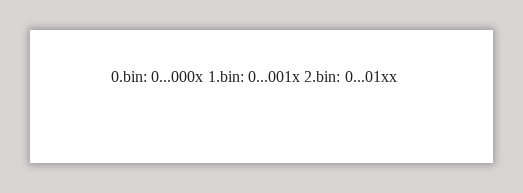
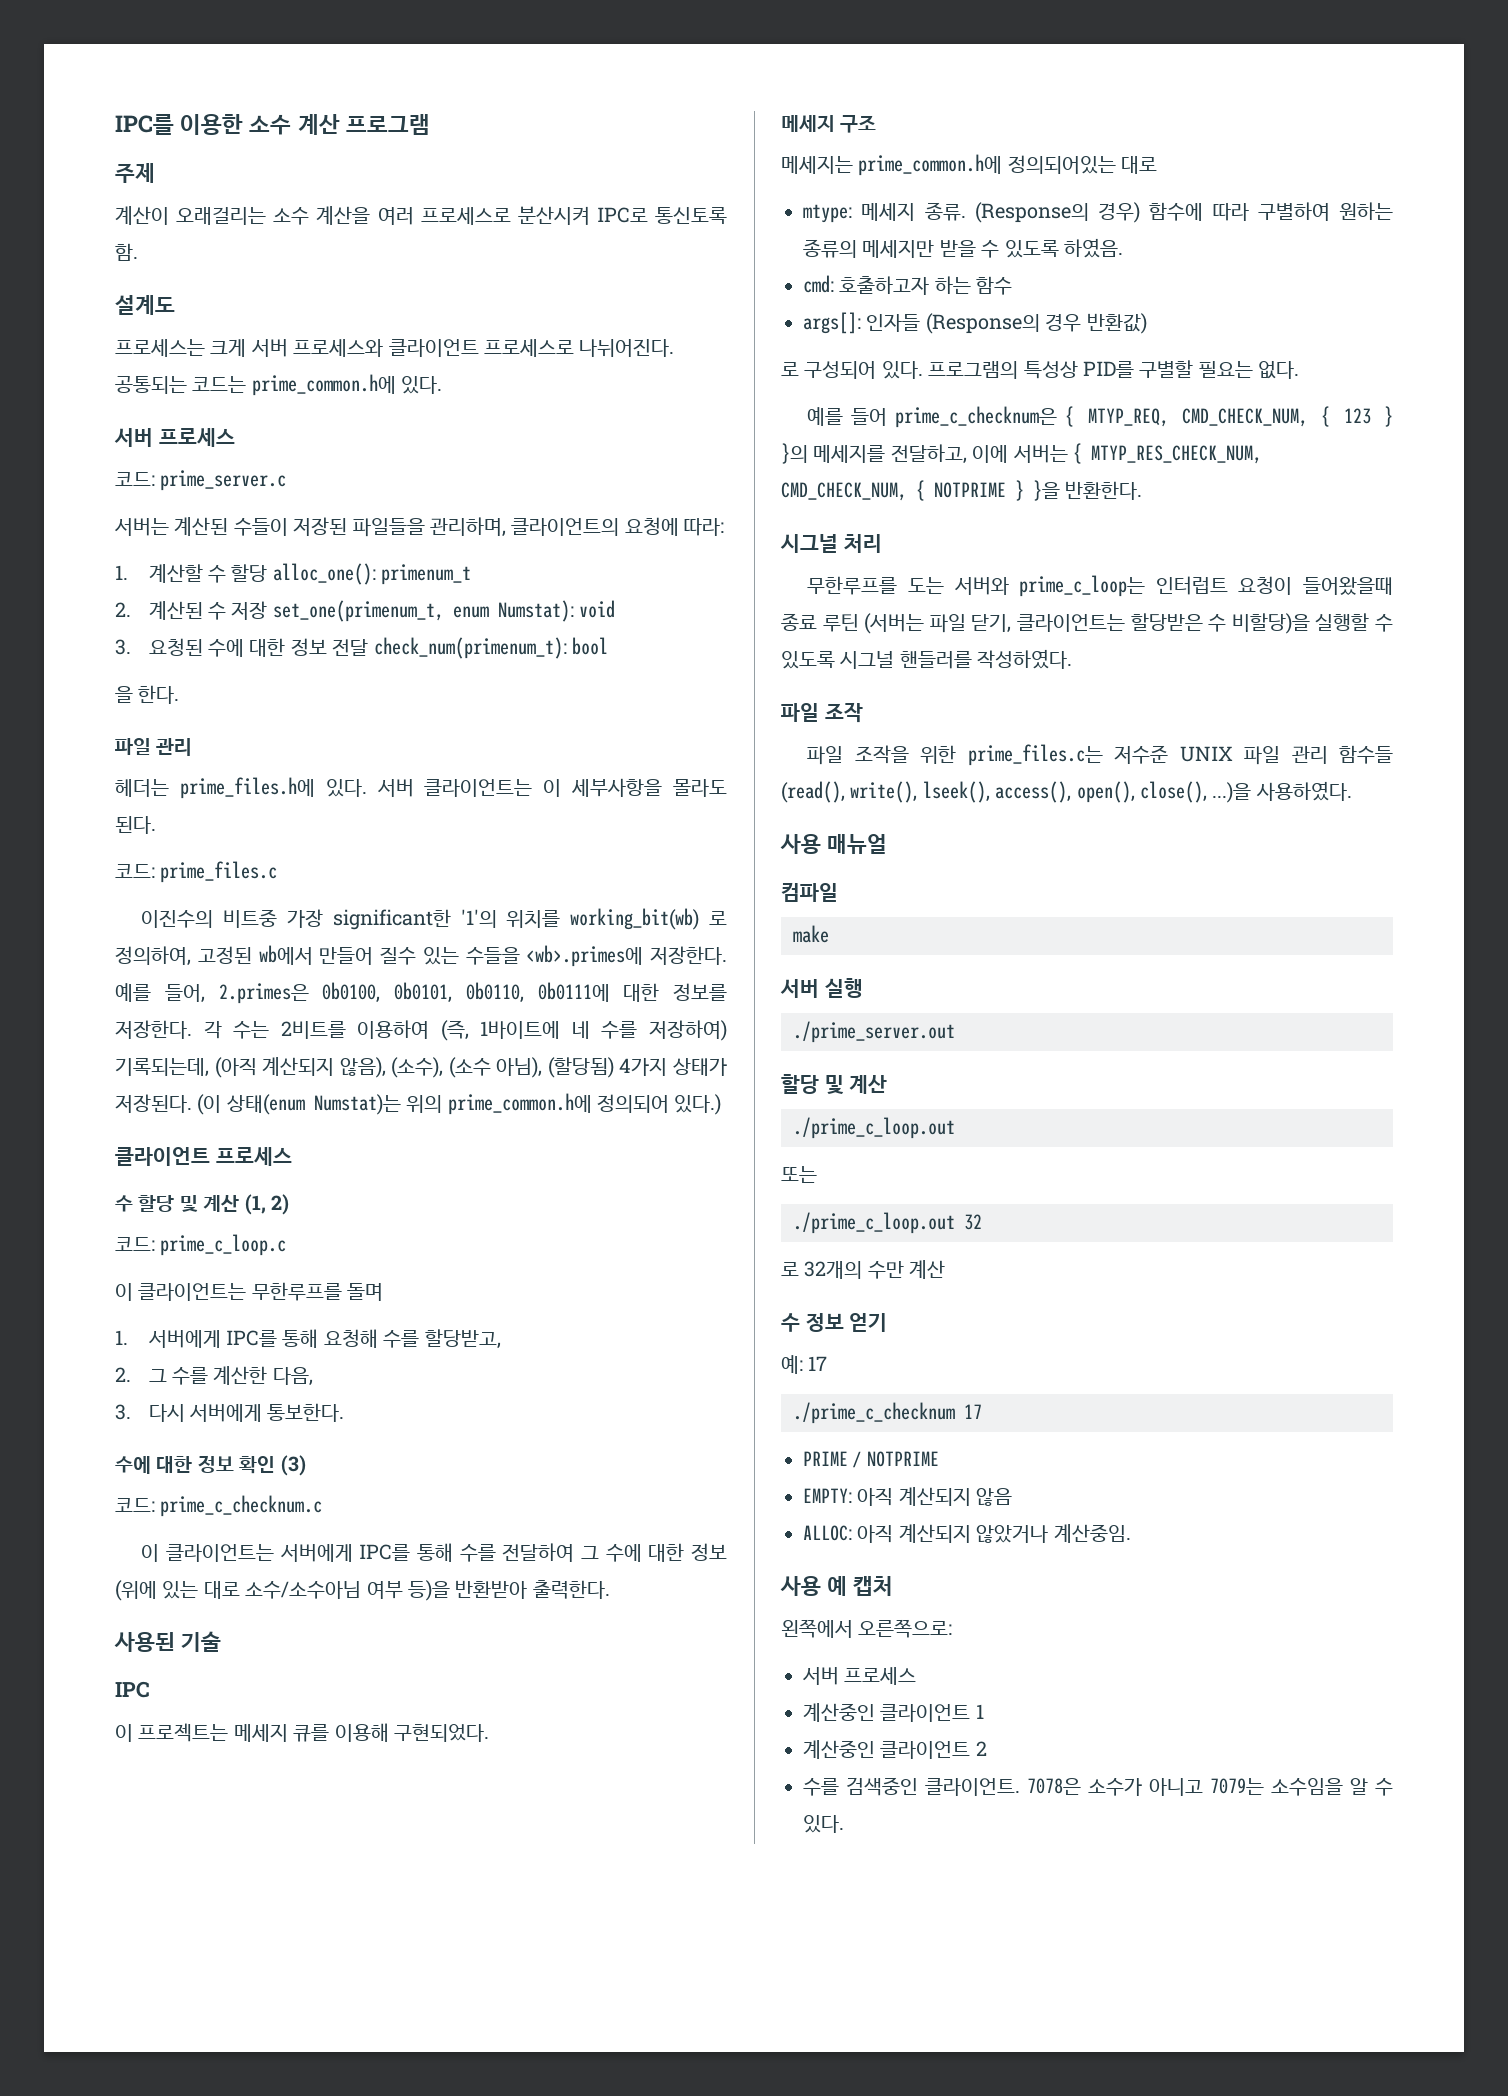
- 0.bin: 0...000x 1.bin: 0...001x 2.bin: 0...01xx
+ IPC를 이용한 소수 계산 프로그램
+ 주제
+ 계산이 오래걸리는 소수 계산을 여러 프로세스로 분산시켜 IPC로 통신토록 함.
+ 설계도
+ 프로세스는 크게 서버 프로세스와 클라이언트 프로세스로 나뉘어진다. 공통되는 코드는 prime_common.h에 있다.
+ 서버 프로세스
+ 코드: prime_server.c
+ 서버는 계산된 수들이 저장된 파일들을 관리하며, 클라이언트의 요청에 따라:
+ 1. 계산할 수 할당 alloc_one(): primenum_t
+ 2. 계산된 수 저장 set_one(primenum_t, enum Numstat): void
+ 3. 요청된 수에 대한 정보 전달 check_num(primenum_t): bool
+ 을 한다.
+ 파일 관리
+ 헤더는 prime_files.h에 있다. 서버 클라이언트는 이 세부사항을 몰라도 된다.
+ 코드: prime_files.c
+ 이진수의 비트중 가장 significant한 '1'의 위치를 working_bit(wb) 로 정의하여, 고정된 wb에서 만들어 질수 있는 수들을 <wb>.primes에 저장한다. 예를 들어, 2.primes은 0b0100, 0b0101, 0b0110, 0b0111에 대한 정보를 저장한다. 각 수는 2비트를 이용하여 (즉, 1바이트에 네 수를 저장하여) 기록되는데, (아직 계산되지 않음), (소수), (소수 아님), (할당됨) 4가지 상태가 저장된다. (이 상태(enum Numstat)는 위의 prime_common.h에 정의되어 있다.)
+ 클라이언트 프로세스
+ 수 할당 및 계산 (1, 2)
+ 코드: prime_c_loop.c
+ 이 클라이언트는 무한루프를 돌며
+ 1. 서버에게 IPC를 통해 요청해 수를 할당받고,
+ 2. 그 수를 계산한 다음,
+ 3. 다시 서버에게 통보한다.
+ 수에 대한 정보 확인 (3)
+ 코드: prime_c_checknum.c
+ 이 클라이언트는 서버에게 IPC를 통해 수를 전달하여 그 수에 대한 정보 (위에 있는 대로 소수/소수아님 여부 등)을 반환받아 출력한다.
+ 사용된 기술
+ IPC
+ 이 프로젝트는 메세지 큐를 이용해 구현되었다.
+ 메세지 구조
+ 메세지는 prime_common.h에 정의되어있는 대로
+ mtype: 메세지 종류. (Response의 경우) 함수에 따라 구별하여 원하는 종류의 메세지만 받을 수 있도록 하였음.
+ cmd: 호출하고자 하는 함수
+ args[]: 인자들 (Response의 경우 반환값)
+ 로 구성되어 있다. 프로그램의 특성상 PID를 구별할 필요는 없다.
+ 예를 들어 prime_c_checknum은 { MTYP_REQ, CMD_CHECK_NUM, { 123 } }의 메세지를 전달하고, 이에 서버는 { MTYP_RES_CHECK_NUM, CMD_CHECK_NUM, { NOTPRIME } }을 반환한다.
+ 시그널 처리
+ 무한루프를 도는 서버와 prime_c_loop는 인터럽트 요청이 들어왔을때 종료 루틴 (서버는 파일 닫기, 클라이언트는 할당받은 수 비할당)을 실행할 수 있도록 시그널 핸들러를 작성하였다.
+ 파일 조작
+ 파일 조작을 위한 prime_files.c는 저수준 UNIX 파일 관리 함수들 (read(), write(), lseek(), access(), open(), close(), ...)을 사용하였다.
+ 사용 매뉴얼
+ 컴파일
+ make
+ 서버 실행
+ ./prime_server.out
+ 할당 및 계산
+ ./prime_c_loop.out
+ 또는
+ ./prime_c_loop.out 32
+ 로 32개의 수만 계산
+ 수 정보 얻기
+ 예: 17
+ ./prime_c_checknum 17
+ PRIME / NOTPRIME
+ EMPTY: 아직 계산되지 않음
+ ALLOC: 아직 계산되지 않았거나 계산중임.
+ 사용 예 캡처
+ 왼쪽에서 오른쪽으로:
+ 서버 프로세스
+ 계산중인 클라이언트 1
+ 계산중인 클라이언트 2
+ 수를 검색중인 클라이언트. 7078은 소수가 아니고 7079는 소수임을 알 수 있다.

